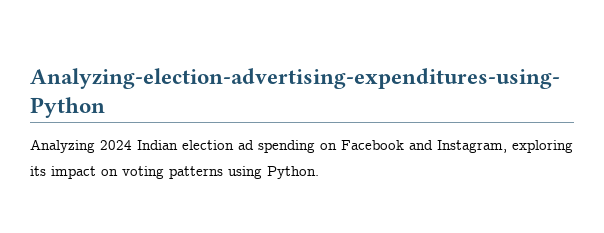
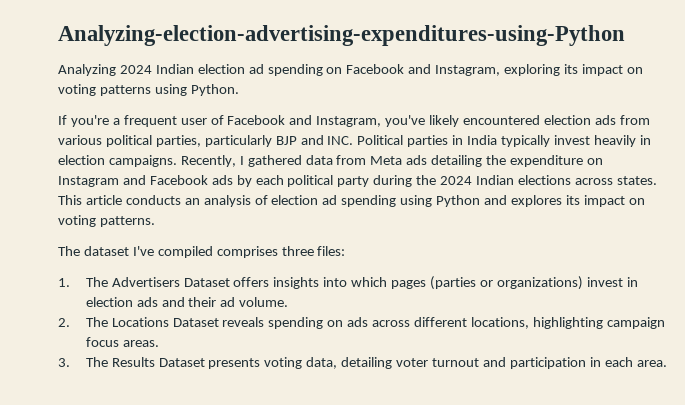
+ If you're a frequent user of Facebook and Instagram, you've likely encountered election ads from various political parties, particularly BJP and INC. Political parties in India typically invest heavily in election campaigns. Recently, I gathered data from Meta ads detailing the expenditure on Instagram and Facebook ads by each political party during the 2024 Indian elections across states. This article conducts an analysis of election ad spending using Python and explores its impact on voting patterns.
+ The dataset I've compiled comprises three files:
+ 1. The Advertisers Dataset offers insights into which pages (parties or organizations) invest in election ads and their ad volume.
+ 2. The Locations Dataset reveals spending on ads across different locations, highlighting campaign focus areas.
+ 3. The Results Dataset presents voting data, detailing voter turnout and participation in each area.

